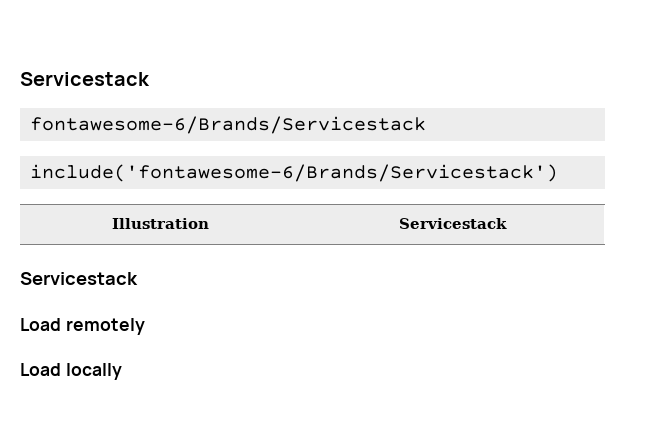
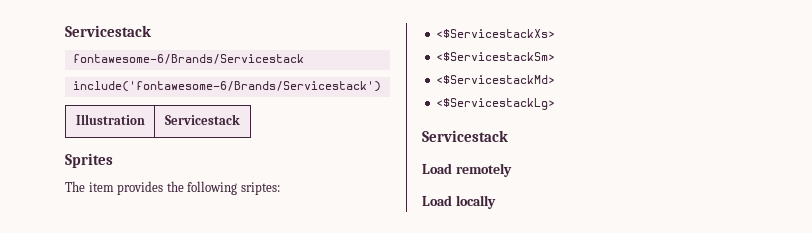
+ Sprites
+ The item provides the following sriptes:
+ <$ServicestackXs>
+ <$ServicestackSm>
+ <$ServicestackMd>
+ <$ServicestackLg>

